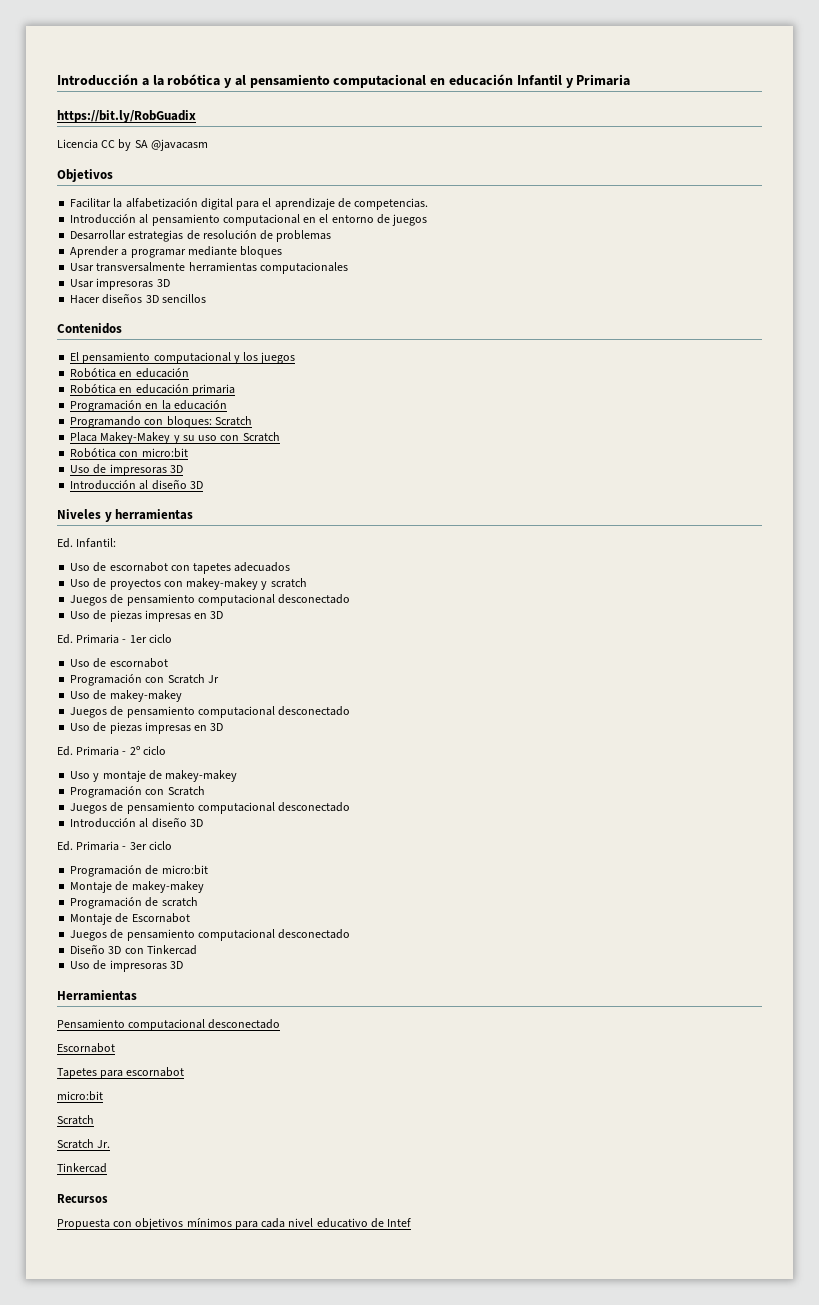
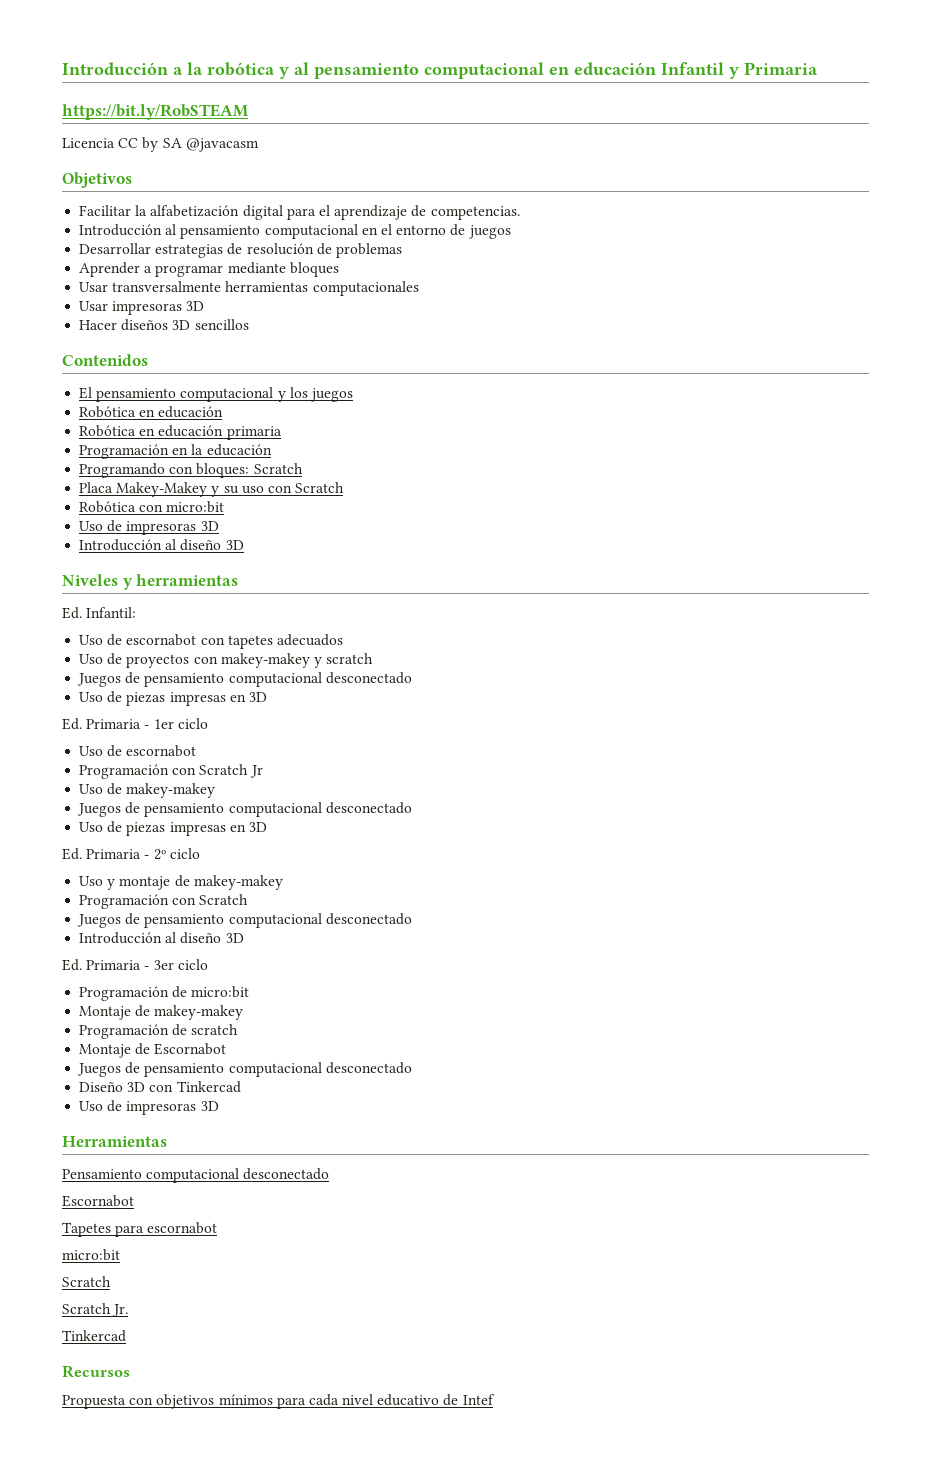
- https://bit.ly/RobGuadix
+ https://bit.ly/RobSTEAM

